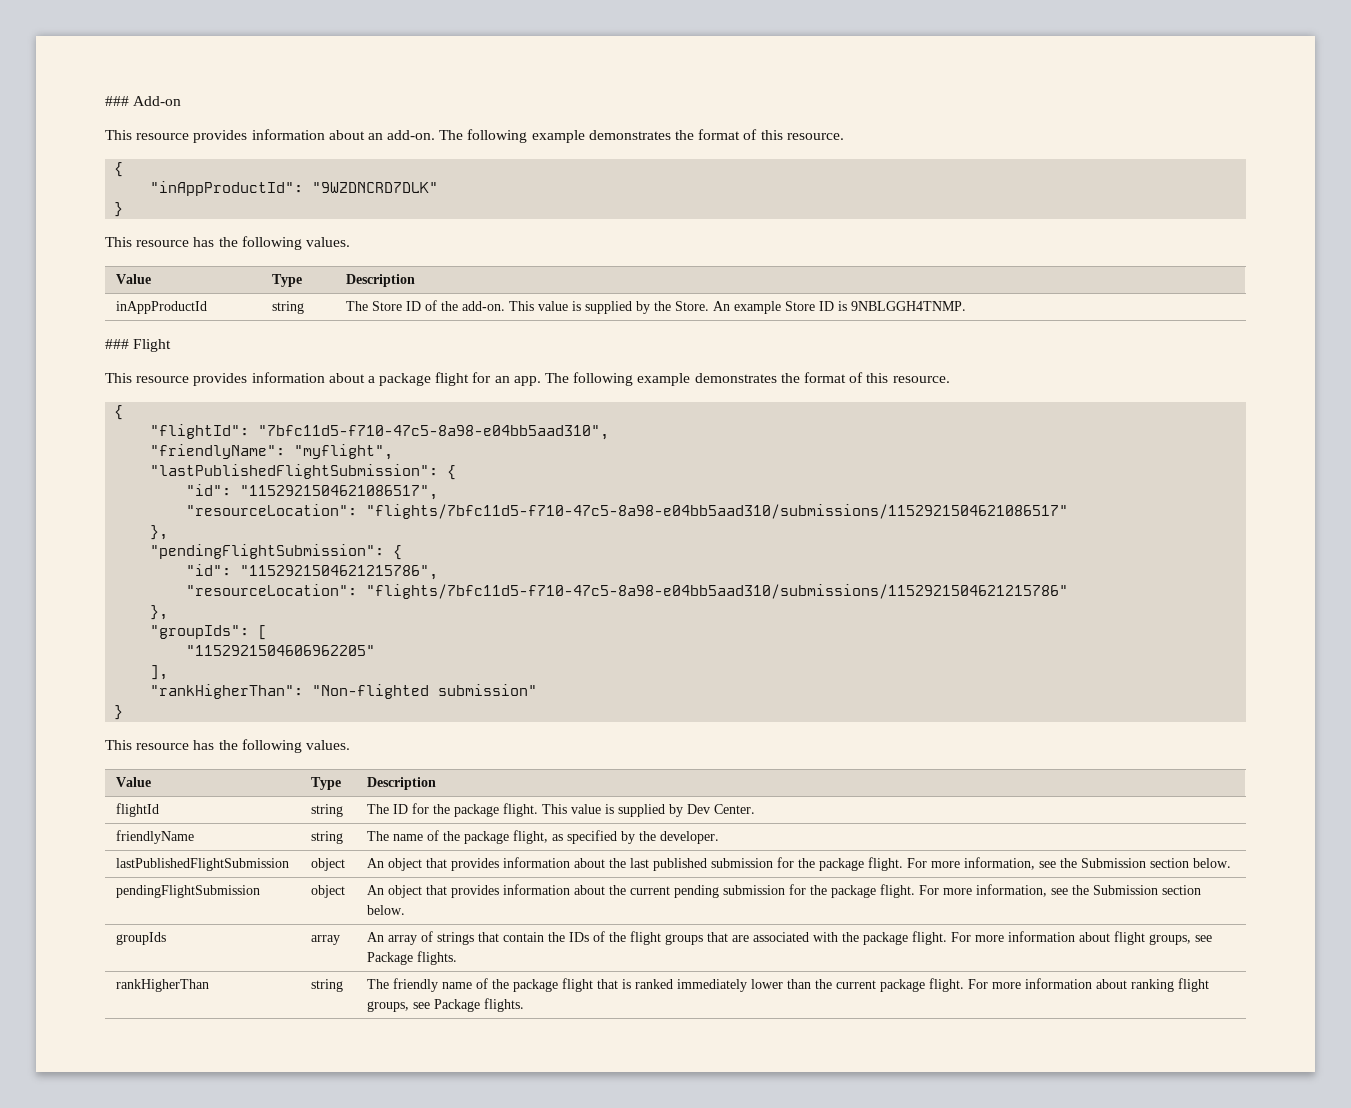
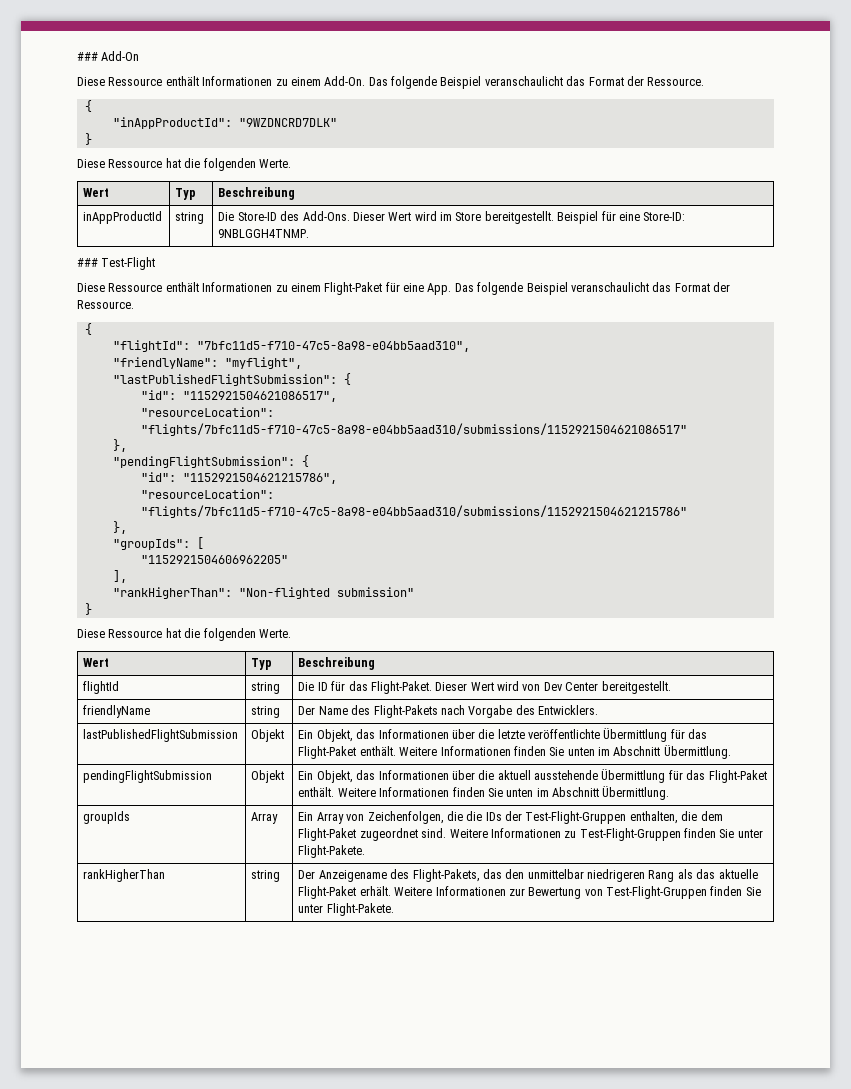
- ### Add-on
- This resource provides information about an add-on. The following example demonstrates the format of this resource.
+ ### Add-On
+ Diese Ressource enthält Informationen zu einem Add-On. Das folgende Beispiel veranschaulicht das Format der Ressource.
  {
  "inAppProductId": "9WZDNCRD7DLK"
  }
- This resource has the following values.
- Value | Type | Description
- inAppProductId | string | The Store ID of the add-on. This value is supplied by the Store. An example Store ID is 9NBLGGH4TNMP.
- ### Flight
- This resource provides information about a package flight for an app. The following example demonstrates the format of this resource.
+ Diese Ressource hat die folgenden Werte.
+ Wert | Typ | Beschreibung
+ inAppProductId | string | Die Store-ID des Add-Ons. Dieser Wert wird im Store bereitgestellt. Beispiel für eine Store-ID: 9NBLGGH4TNMP.
+ ### Test-Flight
+ Diese Ressource enthält Informationen zu einem Flight-Paket für eine App. Das folgende Beispiel veranschaulicht das Format der Ressource.
  "rankHigherThan": "Non-flighted submission"
  }
- This resource has the following values.
- Value | Type | Description
- flightId | string | The ID for the package flight. This value is supplied by Dev Center.
- friendlyName | string | The name of the package flight, as specified by the developer.
- lastPublishedFlightSubmission | object | An object that provides information about the last published submission for the package flight. For more information, see the Submission section below.
- pendingFlightSubmission | object | An object that provides information about the current pending submission for the package flight. For more information, see the Submission section below.
- groupIds | array | An array of strings that contain the IDs of the flight groups that are associated with the package flight. For more information about flight groups, see Package flights.
- rankHigherThan | string | The friendly name of the package flight that is ranked immediately lower than the current package flight. For more information about ranking flight groups, see Package flights.
+ Diese Ressource hat die folgenden Werte.
+ Wert | Typ | Beschreibung
+ flightId | string | Die ID für das Flight-Paket. Dieser Wert wird von Dev Center bereitgestellt.
+ friendlyName | string | Der Name des Flight-Pakets nach Vorgabe des Entwicklers.
+ lastPublishedFlightSubmission | Objekt | Ein Objekt, das Informationen über die letzte veröffentlichte Übermittlung für das Flight-Paket enthält. Weitere Informationen finden Sie unten im Abschnitt Übermittlung.
+ pendingFlightSubmission | Objekt | Ein Objekt, das Informationen über die aktuell ausstehende Übermittlung für das Flight-Paket enthält. Weitere Informationen finden Sie unten im Abschnitt Übermittlung.
+ groupIds | Array | Ein Array von Zeichenfolgen, die die IDs der Test-Flight-Gruppen enthalten, die dem Flight-Paket zugeordnet sind. Weitere Informationen zu Test-Flight-Gruppen finden Sie unter Flight-Pakete.
+ rankHigherThan | string | Der Anzeigename des Flight-Pakets, das den unmittelbar niedrigeren Rang als das aktuelle Flight-Paket erhält. Weitere Informationen zur Bewertung von Test-Flight-Gruppen finden Sie unter Flight-Pakete.

